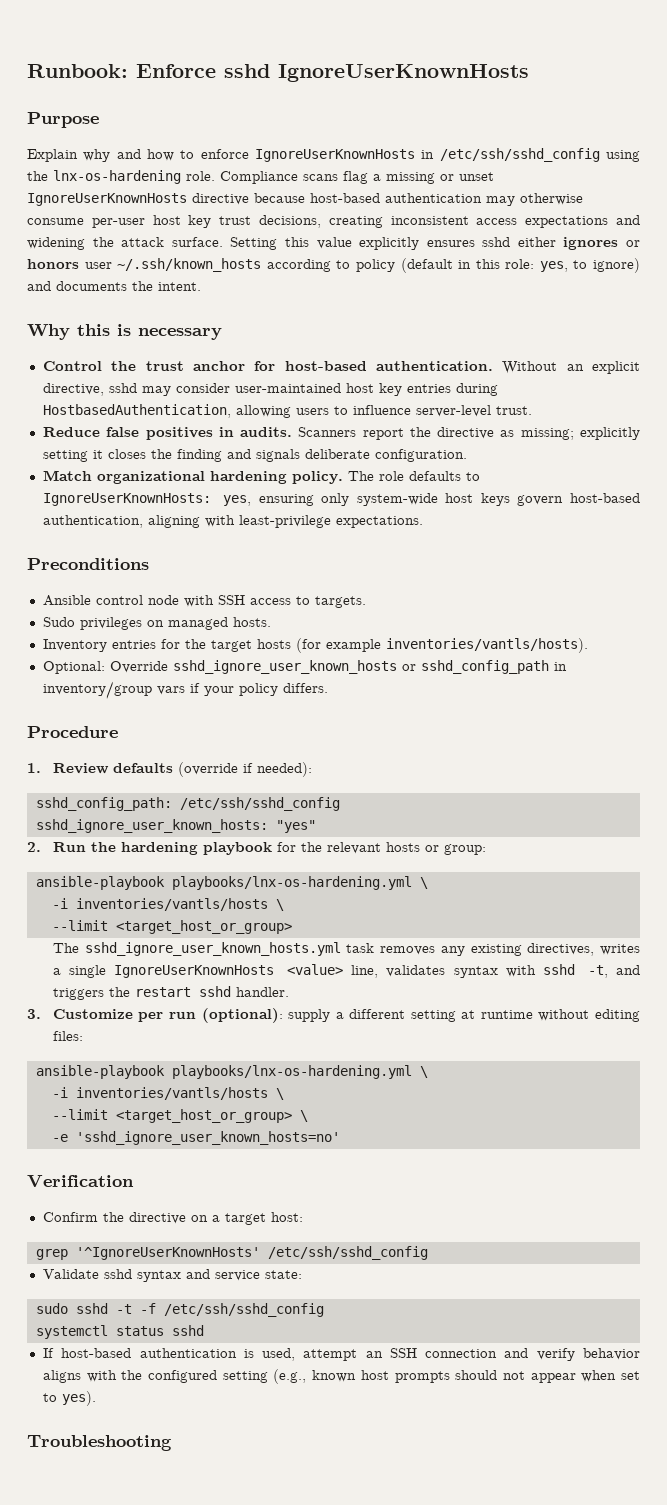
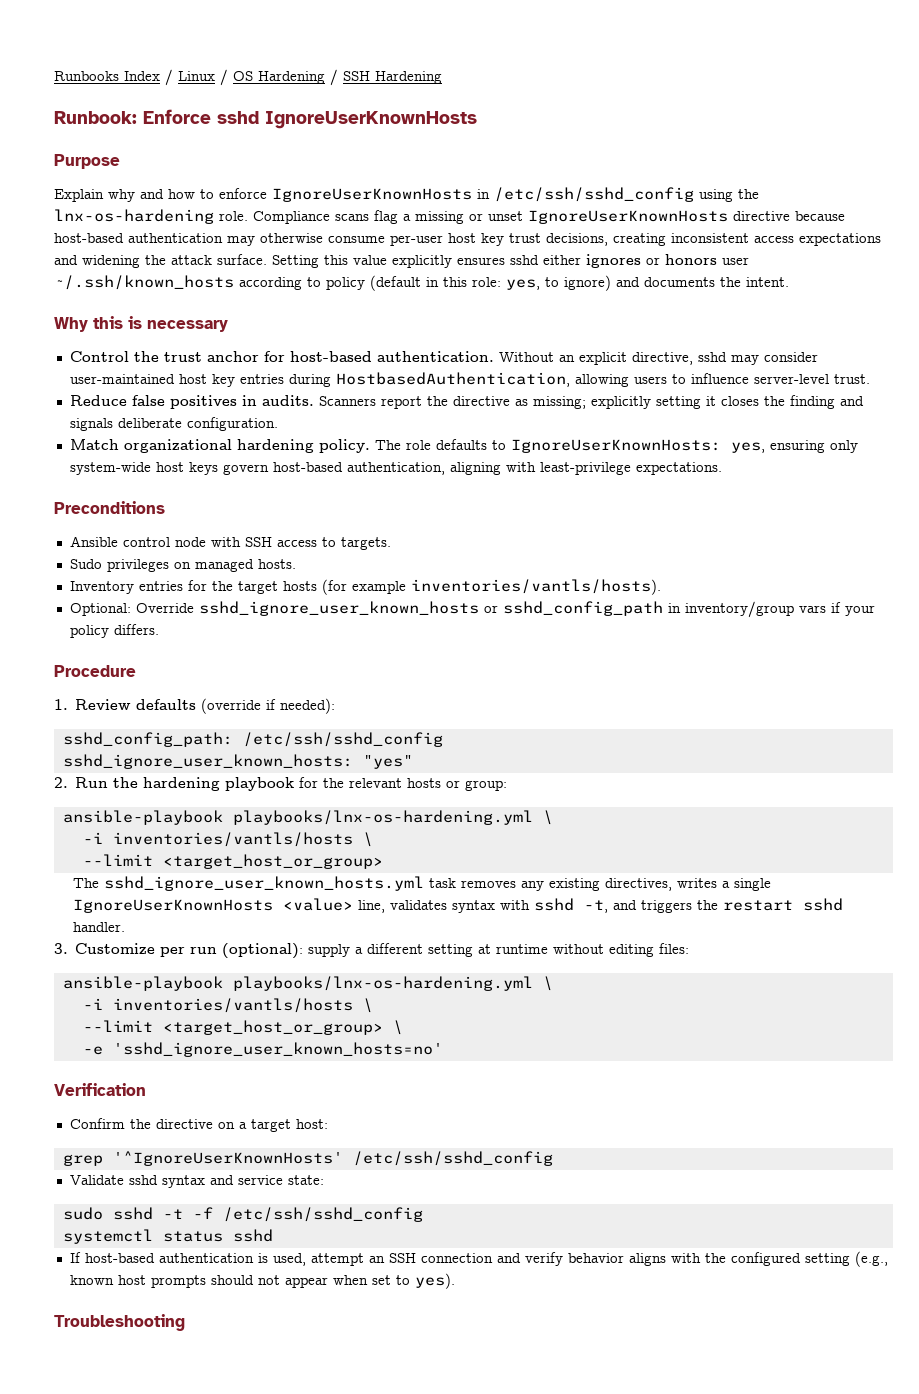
+ Runbooks Index / Linux / OS Hardening / SSH Hardening

